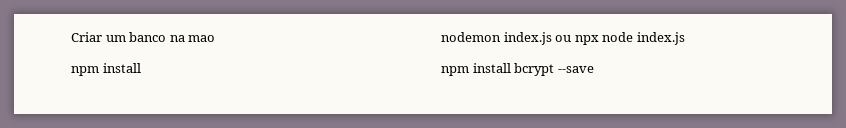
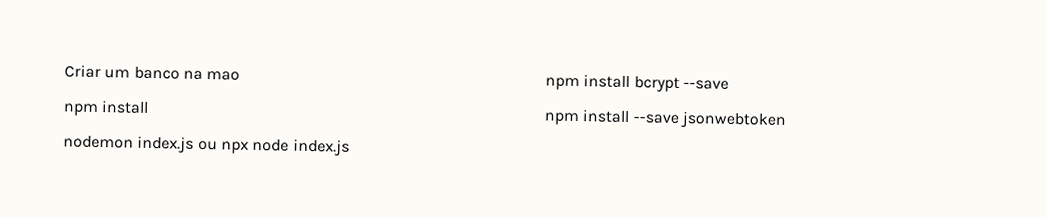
+ npm install --save jsonwebtoken

